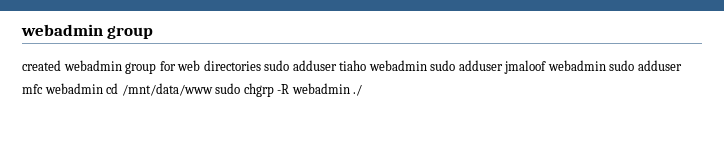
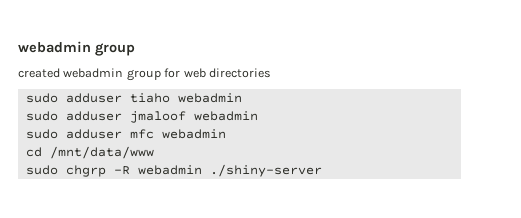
- created webadmin group for web directories sudo adduser tiaho webadmin sudo adduser jmaloof webadmin sudo adduser mfc webadmin cd /mnt/data/www sudo chgrp -R webadmin ./
+ created webadmin group for web directories
+ sudo adduser tiaho webadmin
+ sudo adduser jmaloof webadmin
+ sudo adduser mfc webadmin
+ cd /mnt/data/www
+ sudo chgrp -R webadmin ./shiny-server

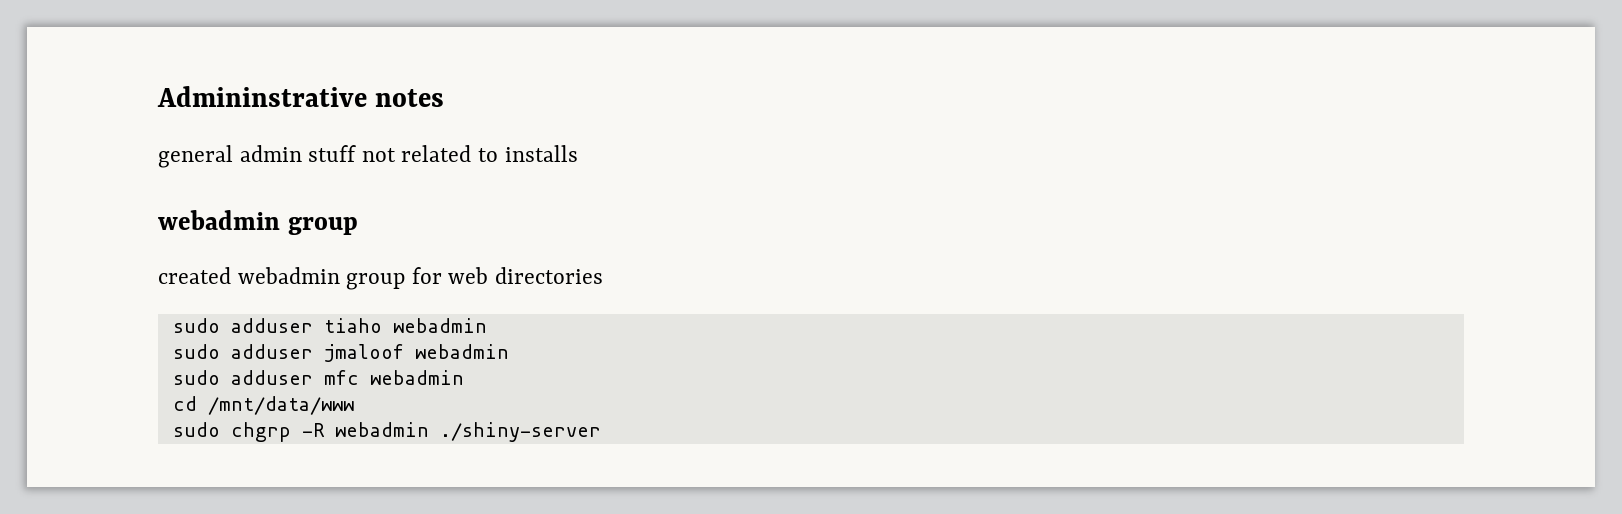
+ Admininstrative notes
+ general admin stuff not related to installs

